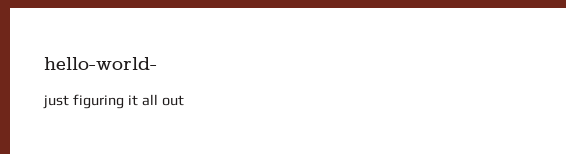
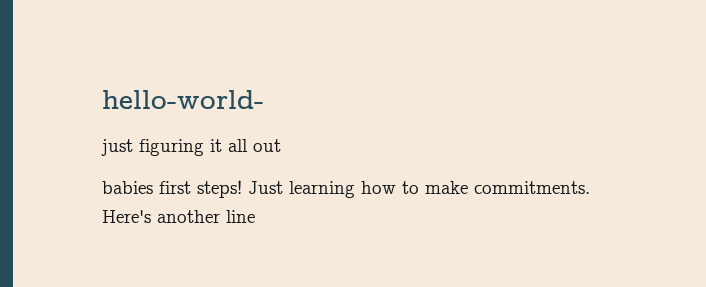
+ babies first steps! Just learning how to make commitments. Here's another line

